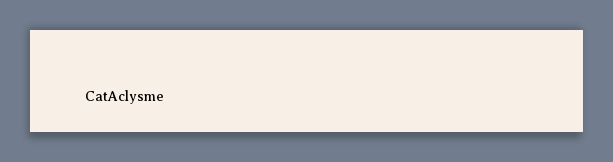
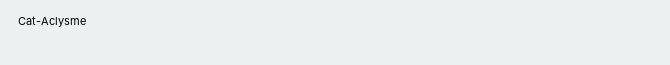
- CatAclysme
+ Cat-Aclysme

